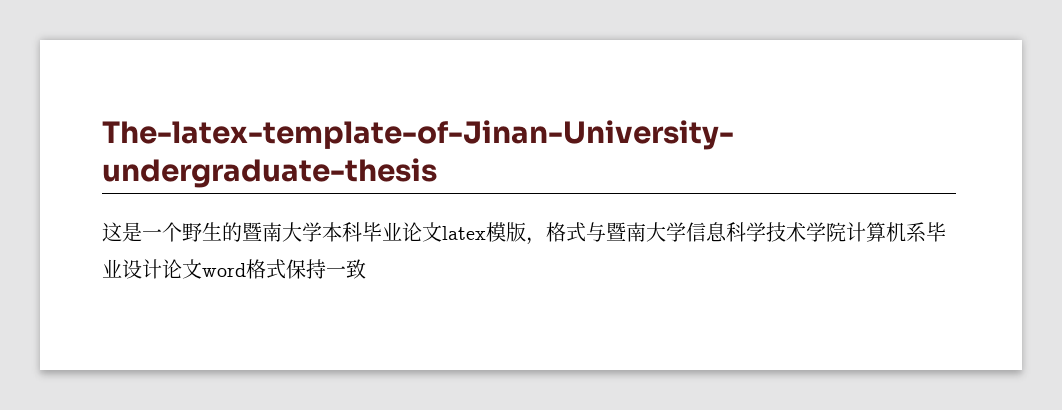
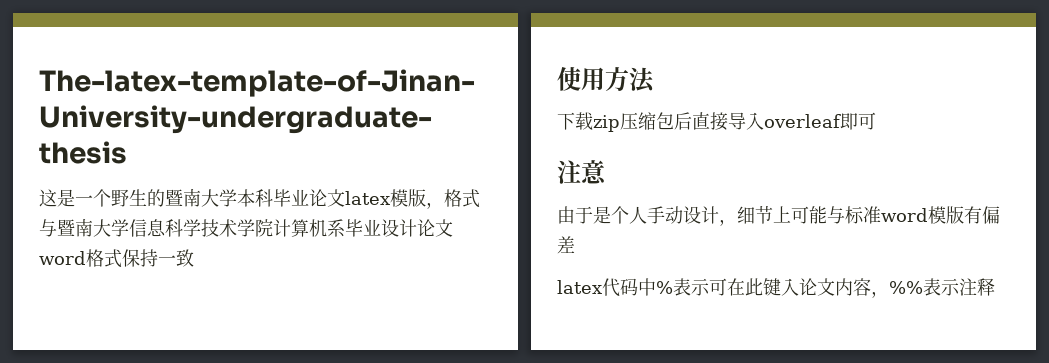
+ 使用方法
+ 下载zip压缩包后直接导入overleaf即可
+ 注意
+ 由于是个人手动设计，细节上可能与标准word模版有偏差
+ latex代码中%表示可在此键入论文内容，%%表示注释

